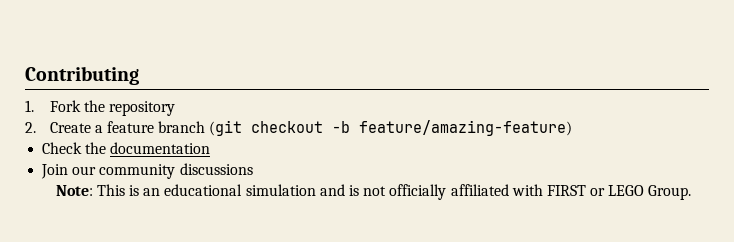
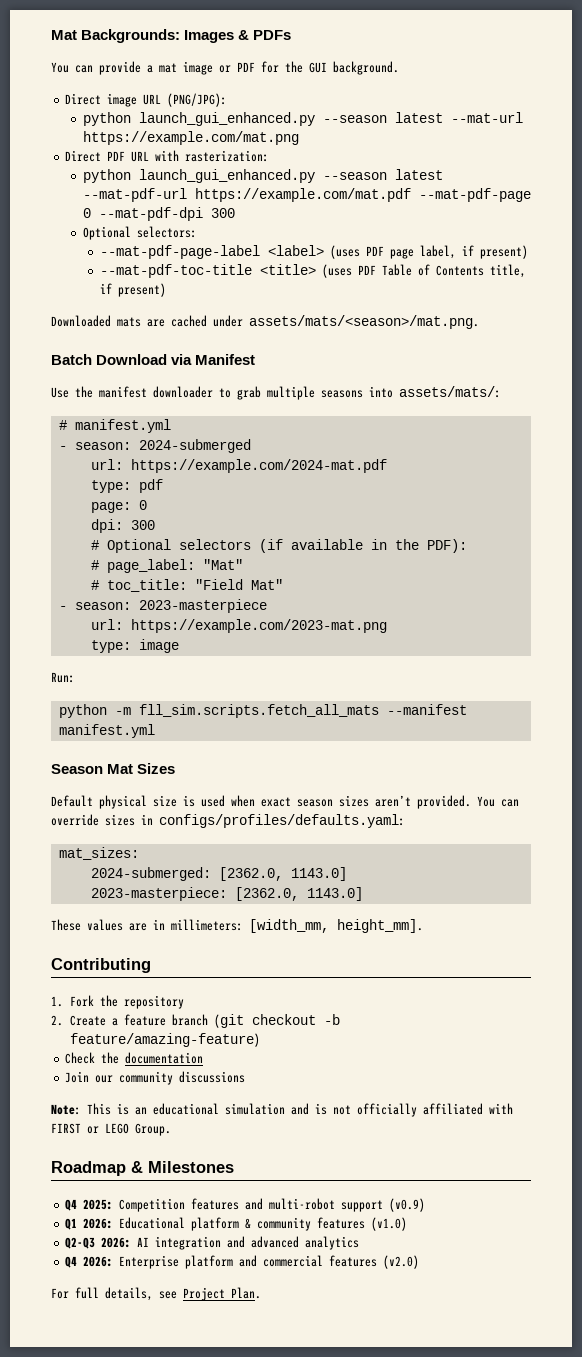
+ Mat Backgrounds: Images & PDFs
+ You can provide a mat image or PDF for the GUI background.
+ Direct image URL (PNG/JPG):
+ python launch_gui_enhanced.py --season latest --mat-url https://example.com/mat.png
+ Direct PDF URL with rasterization:
+ python launch_gui_enhanced.py --season latest --mat-pdf-url https://example.com/mat.pdf --mat-pdf-page 0 --mat-pdf-dpi 300
+ Optional selectors:
+ --mat-pdf-page-label <label> (uses PDF page label, if present)
+ --mat-pdf-toc-title <title> (uses PDF Table of Contents title, if present)
+ Downloaded mats are cached under assets/mats/<season>/mat.png.
+ Batch Download via Manifest
+ Use the manifest downloader to grab multiple seasons into assets/mats/:
+ # manifest.yml
+ - season: 2024-submerged
+ url: https://example.com/2024-mat.pdf
+ type: pdf
+ page: 0
+ dpi: 300
+ # Optional selectors (if available in the PDF):
+ # page_label: "Mat"
+ # toc_title: "Field Mat"
+ - season: 2023-masterpiece
+ url: https://example.com/2023-mat.png
+ type: image
+ Run:
+ python -m fll_sim.scripts.fetch_all_mats --manifest manifest.yml
+ Season Mat Sizes
+ Default physical size is used when exact season sizes aren’t provided. You can override sizes in configs/profiles/defaults.yaml:
+ mat_sizes:
+ 2024-submerged: [2362.0, 1143.0]
+ 2023-masterpiece: [2362.0, 1143.0]
+ These values are in millimeters: [width_mm, height_mm].
+ Roadmap & Milestones
+ Q4 2025: Competition features and multi-robot support (v0.9)
+ Q1 2026: Educational platform & community features (v1.0)
+ Q2-Q3 2026: AI integration and advanced analytics
+ Q4 2026: Enterprise platform and commercial features (v2.0)
+ For full details, see Project Plan.

